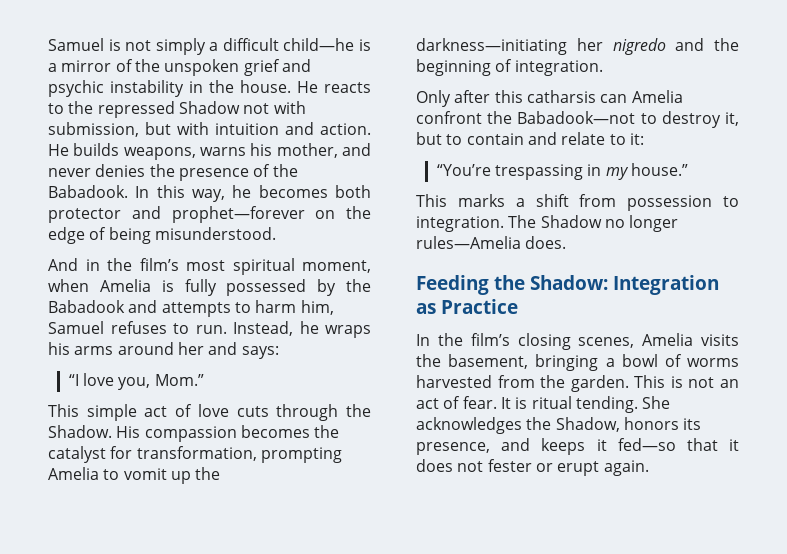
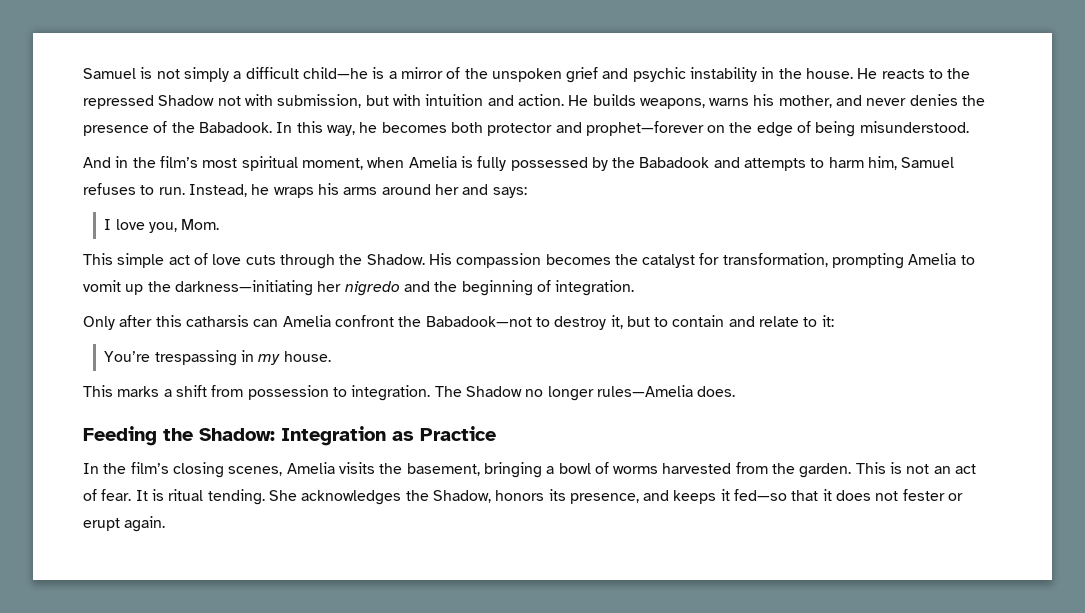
- “I love you, Mom.”
+ I love you, Mom.
- “You’re trespassing in my house.”
+ You’re trespassing in my house.

